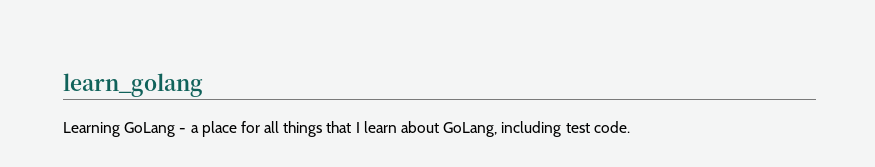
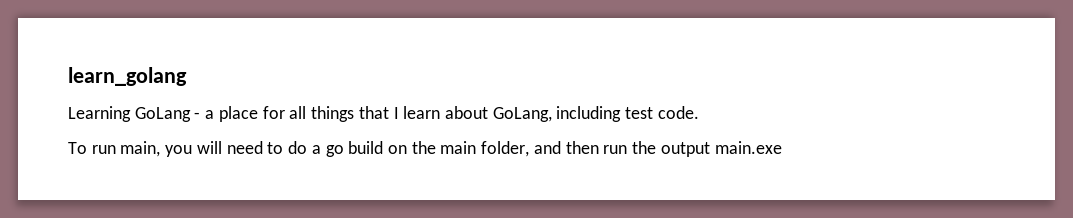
+ To run main, you will need to do a go build on the main folder, and then run the output main.exe

